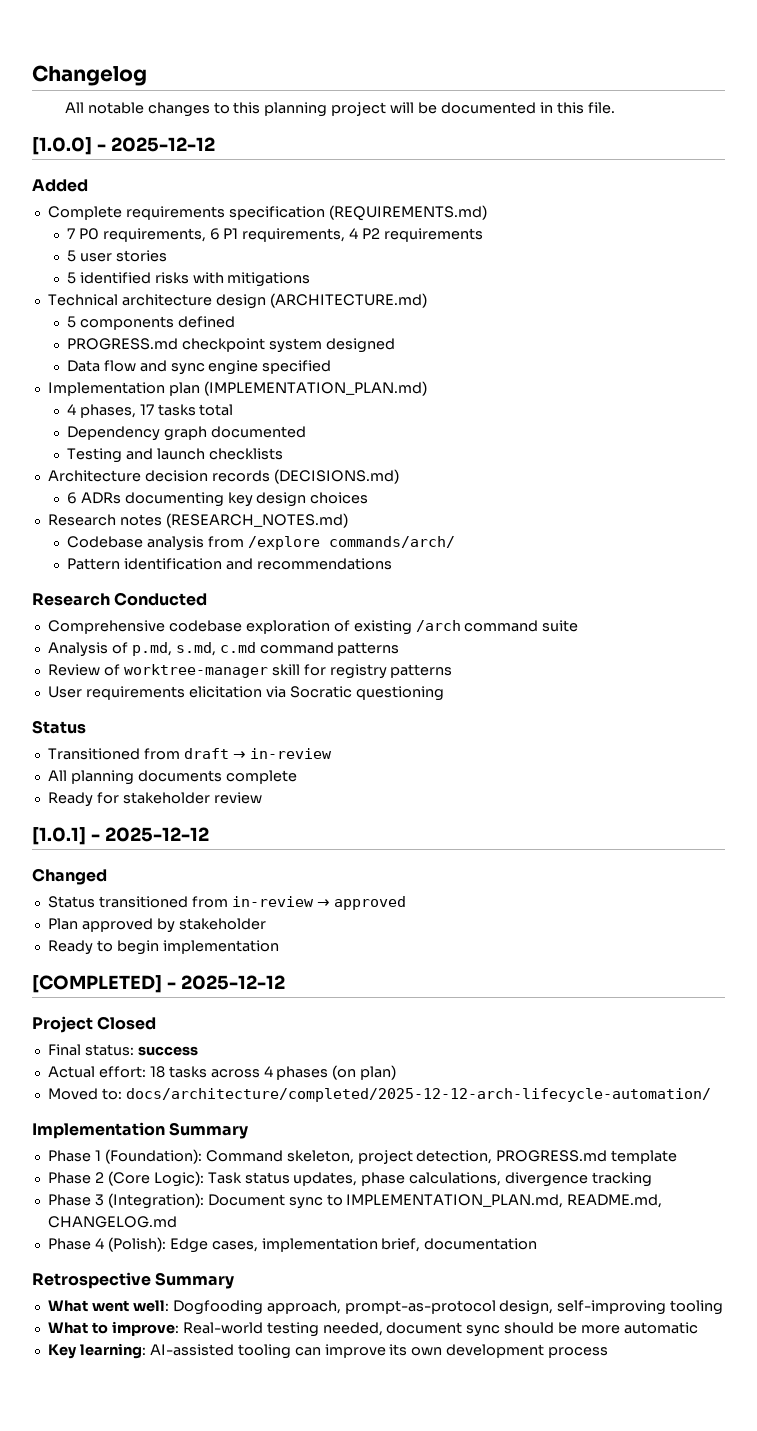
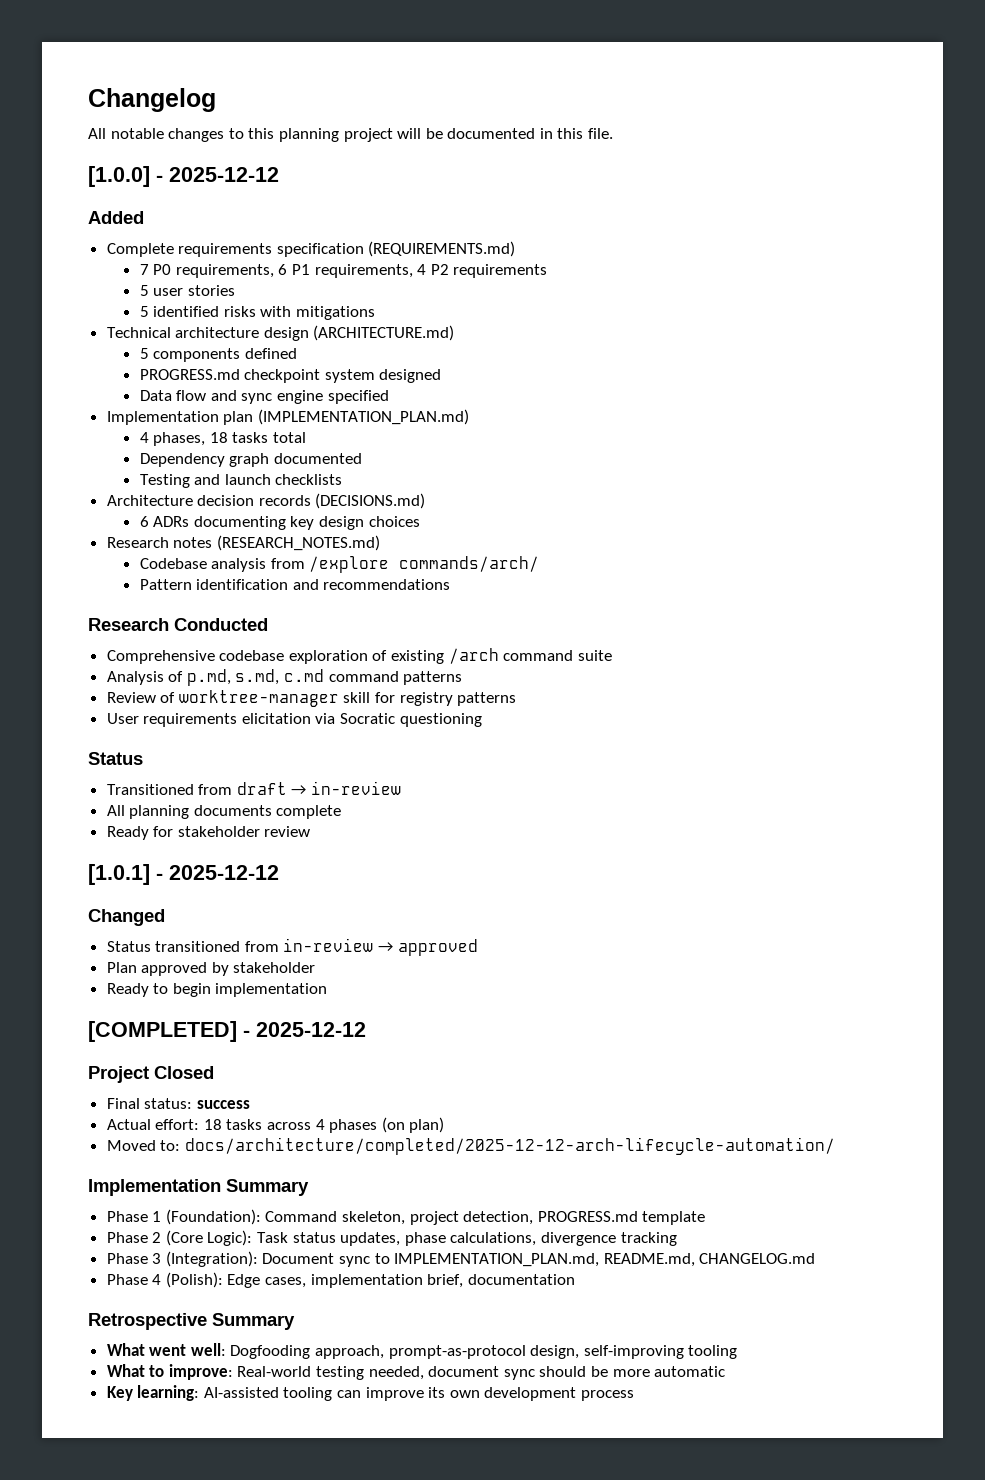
- 4 phases, 17 tasks total
+ 4 phases, 18 tasks total

